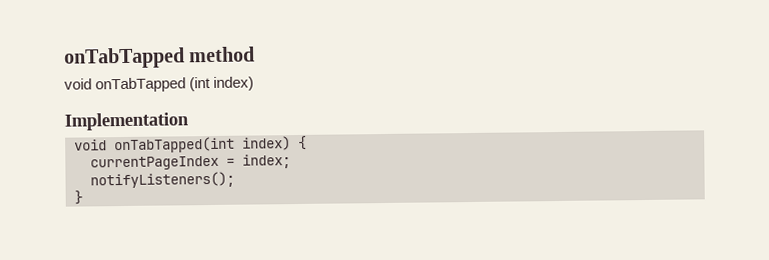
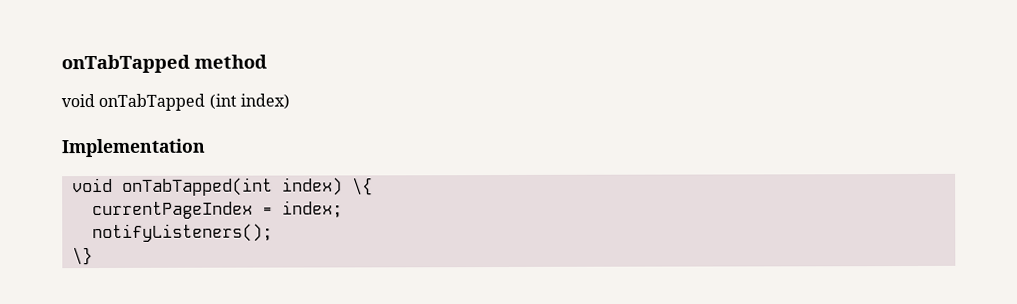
- void onTabTapped(int index) {
+ void onTabTapped(int index) \{
- }
+ \}

